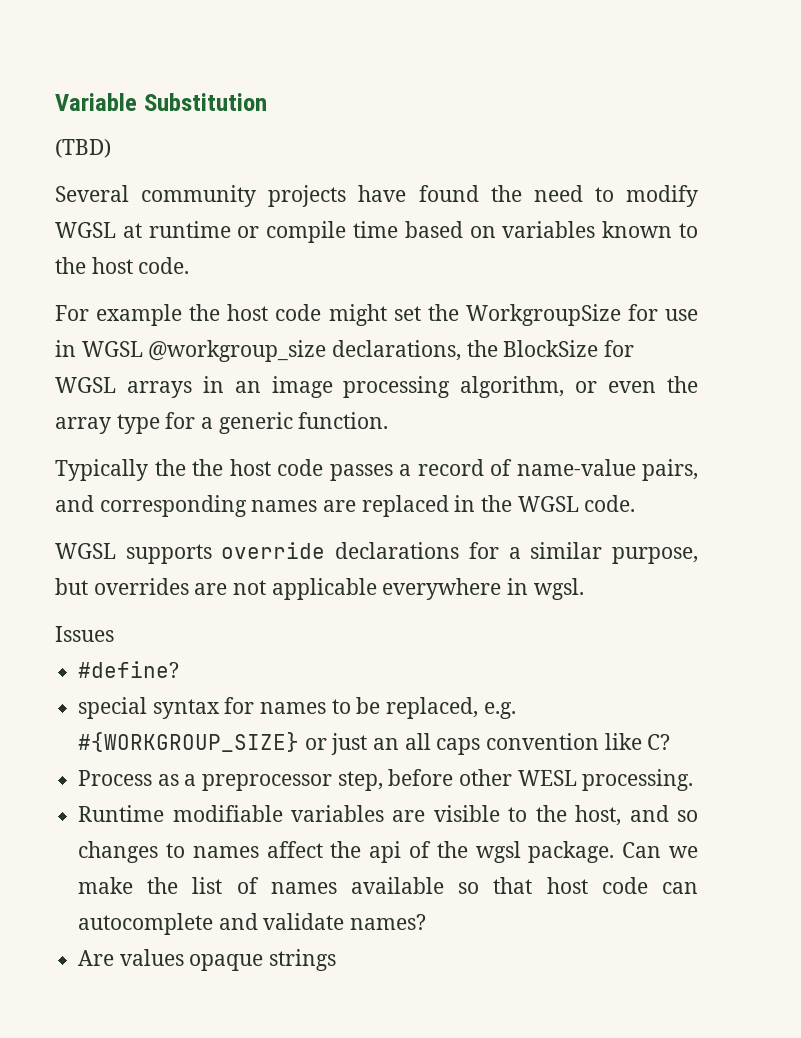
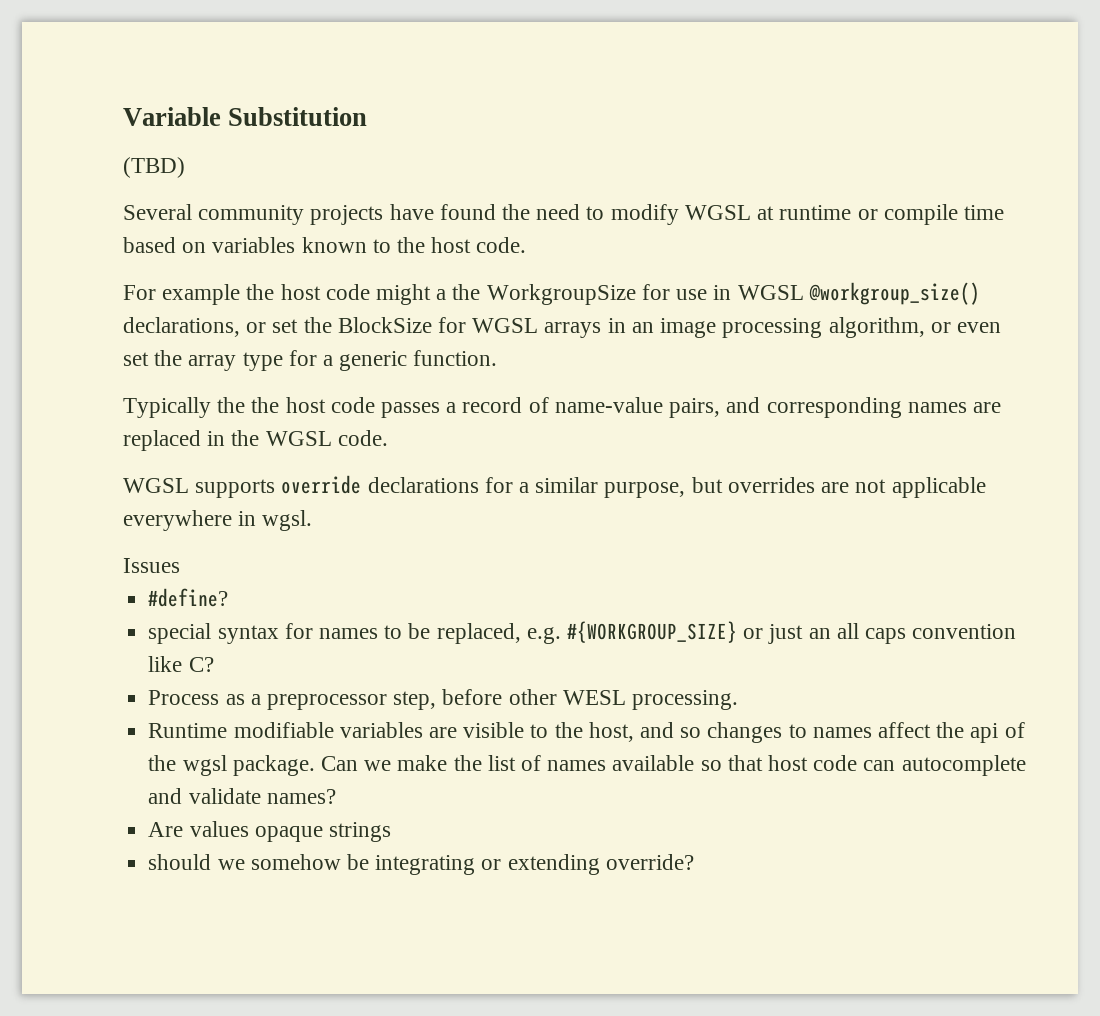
- For example the host code might set the WorkgroupSize for use in WGSL @workgroup_size declarations, the BlockSize for WGSL arrays in an image processing algorithm, or even the array type for a generic function.
+ For example the host code might a the WorkgroupSize for use in WGSL @workgroup_size() declarations, or set the BlockSize for WGSL arrays in an image processing algorithm, or even set the array type for a generic function.
+ should we somehow be integrating or extending override?

